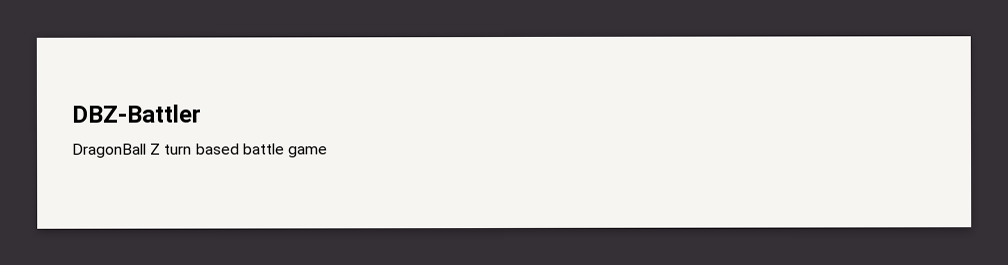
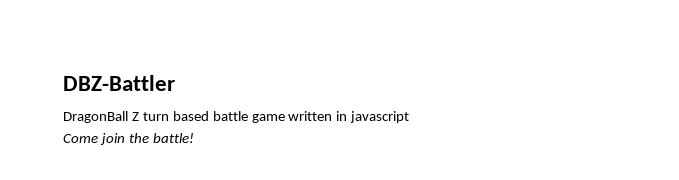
- DragonBall Z turn based battle game
+ DragonBall Z turn based battle game written in javascript
+ Come join the battle!

